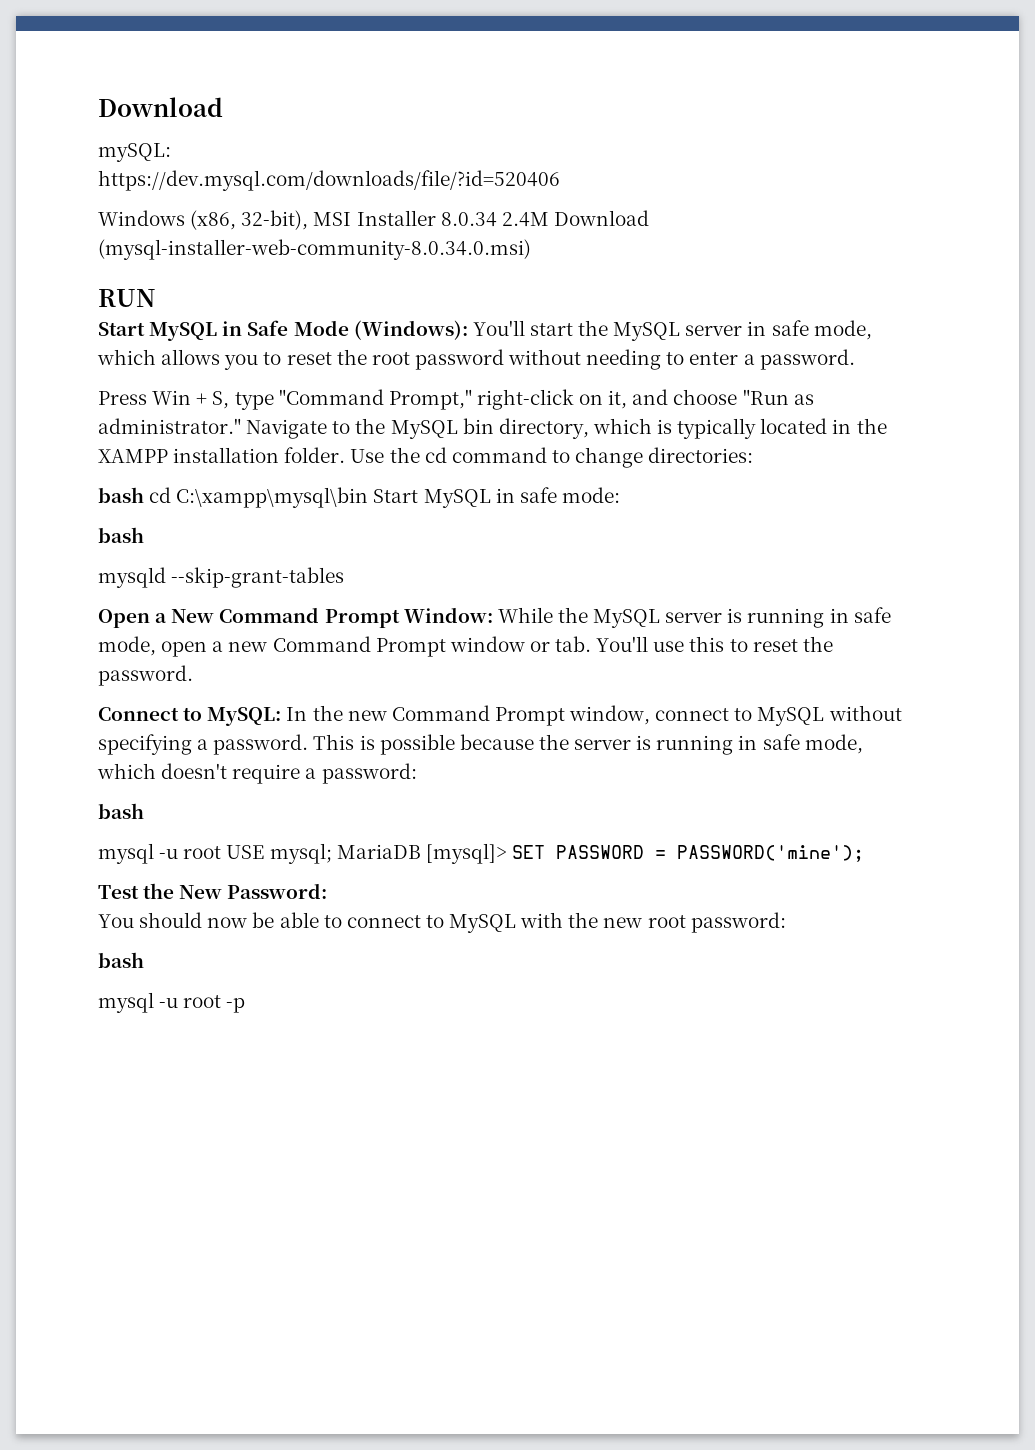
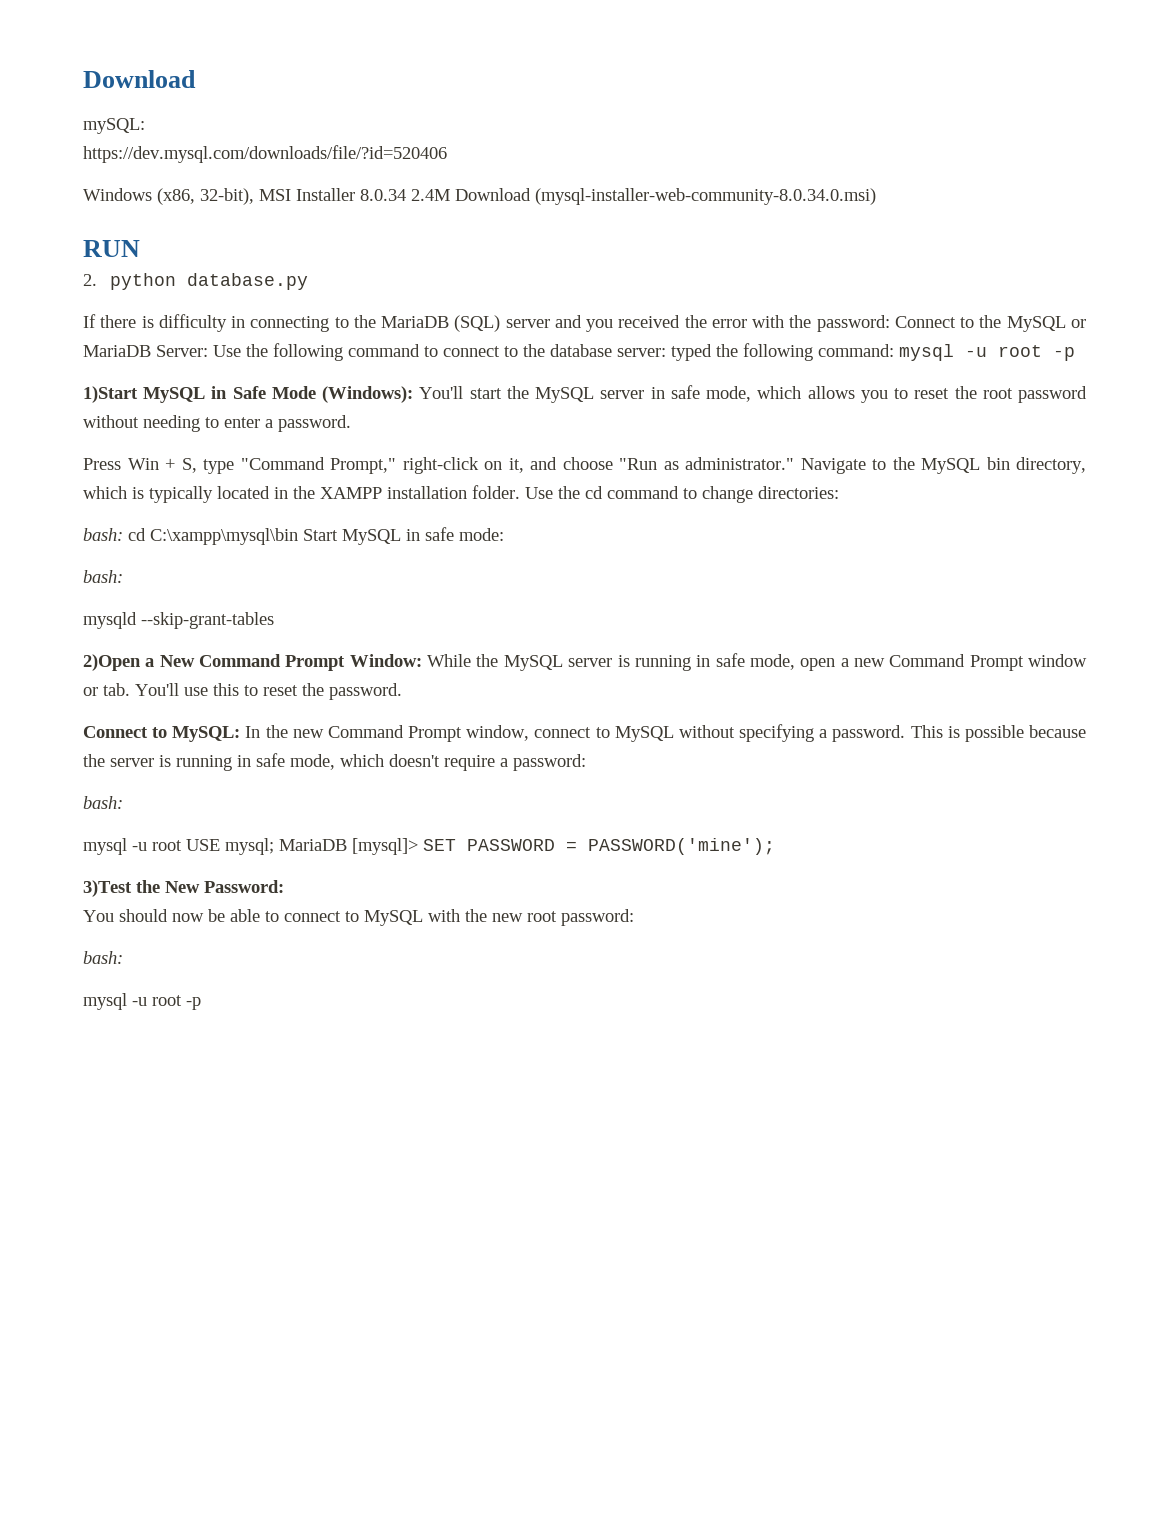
- Start MySQL in Safe Mode (Windows): You'll start the MySQL server in safe mode, which allows you to reset the root password without needing to enter a password.
+ 2. python database.py
+ If there is difficulty in connecting to the MariaDB (SQL) server and you received the error with the password: Connect to the MySQL or MariaDB Server: Use the following command to connect to the database server: typed the following command: mysql -u root -p
+ 1)Start MySQL in Safe Mode (Windows): You'll start the MySQL server in safe mode, which allows you to reset the root password without needing to enter a password.
- bash cd C:\xampp\mysql\bin Start MySQL in safe mode:
- bash
+ bash: cd C:\xampp\mysql\bin Start MySQL in safe mode:
+ bash:
- Open a New Command Prompt Window: While the MySQL server is running in safe mode, open a new Command Prompt window or tab. You'll use this to reset the password.
+ 2)Open a New Command Prompt Window: While the MySQL server is running in safe mode, open a new Command Prompt window or tab. You'll use this to reset the password.
  This is possible because the server is running in safe mode, which doesn't require a password:
- bash
+ bash:
- Test the New Password:
+ 3)Test the New Password:
  You should now be able to connect to MySQL with the new root password:
- bash
+ bash:

